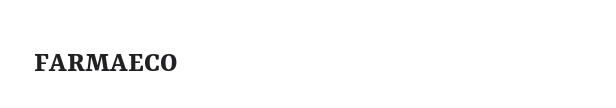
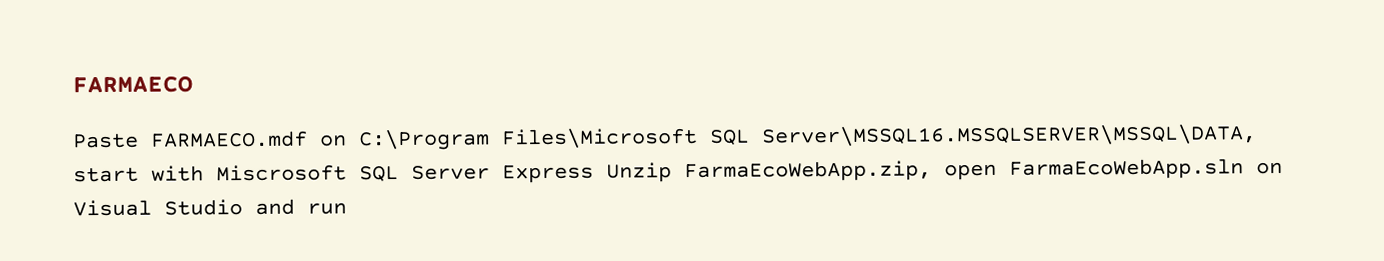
+ Paste FARMAECO.mdf on C:\Program Files\Microsoft SQL Server\MSSQL16.MSSQLSERVER\MSSQL\DATA, start with Miscrosoft SQL Server Express Unzip FarmaEcoWebApp.zip, open FarmaEcoWebApp.sln on Visual Studio and run

